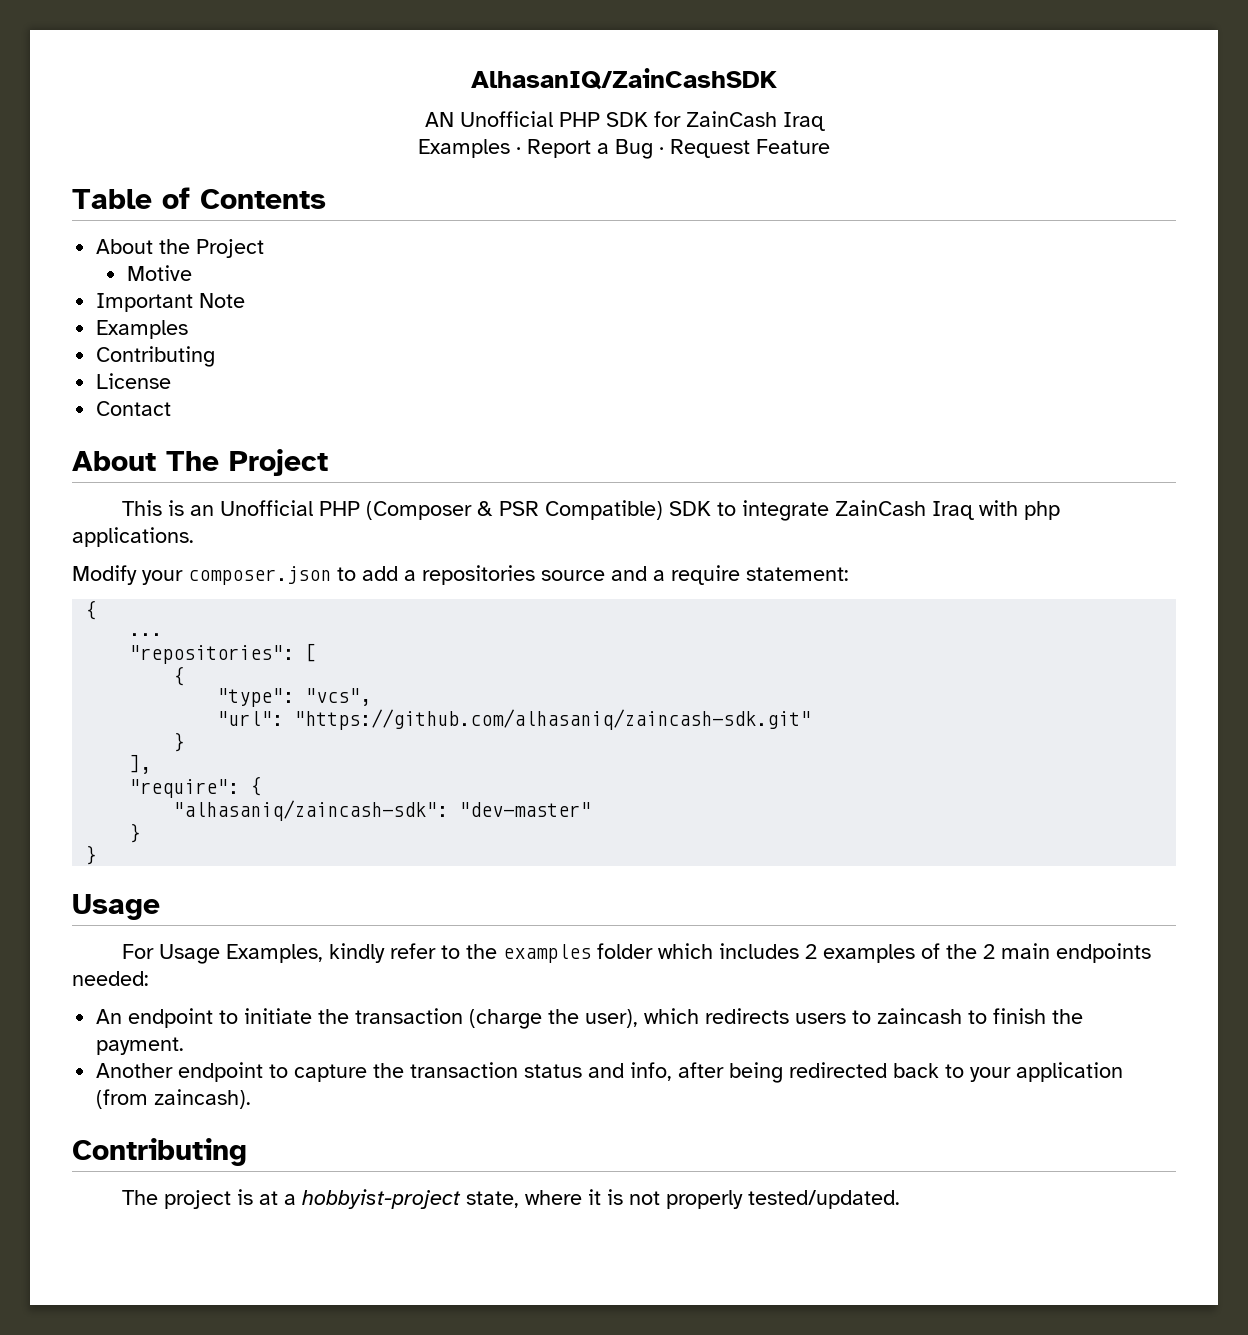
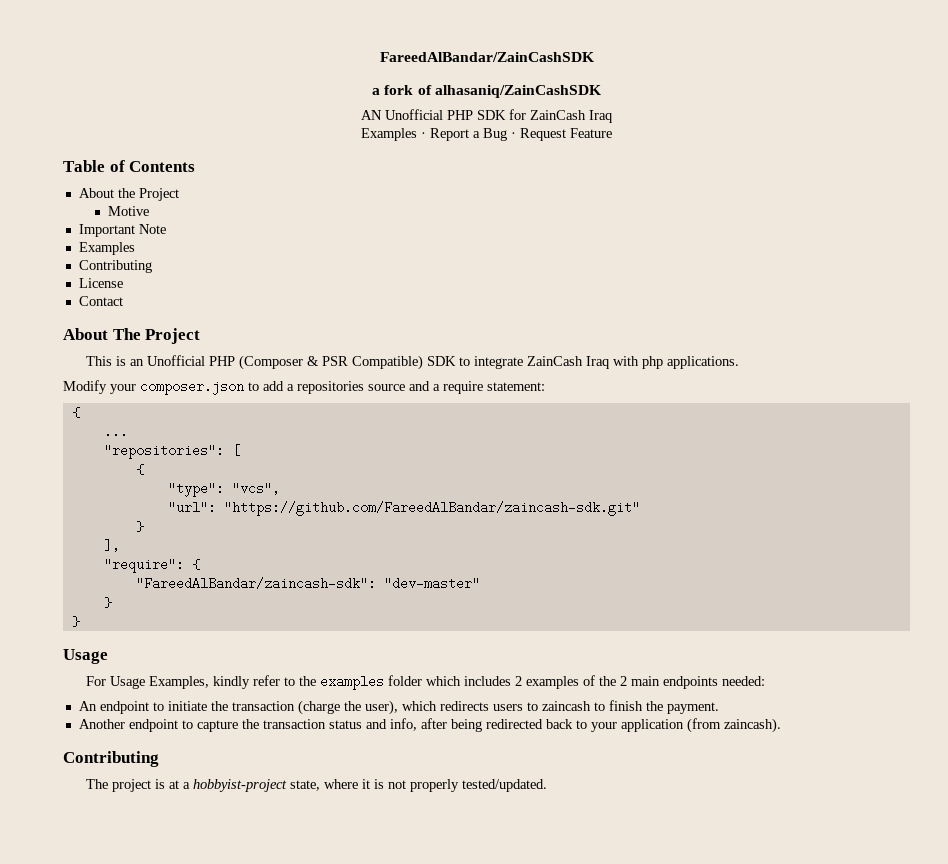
- AlhasanIQ/ZainCashSDK
+ FareedAlBandar/ZainCashSDK
+ a fork of alhasaniq/ZainCashSDK
- "url": "https://github.com/alhasaniq/zaincash-sdk.git"
+ "url": "https://github.com/FareedAlBandar/zaincash-sdk.git"
- "alhasaniq/zaincash-sdk": "dev-master"
+ "FareedAlBandar/zaincash-sdk": "dev-master"

